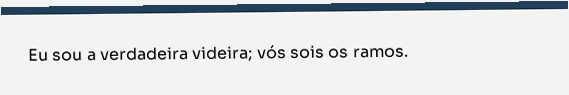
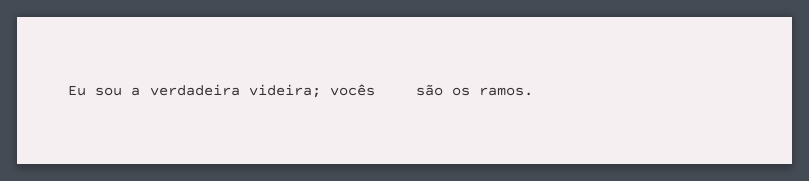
- Eu sou a verdadeira videira; vós sois os ramos.
+ Eu sou a verdadeira videira; vocês são os ramos.

